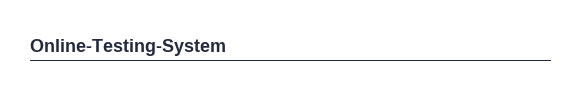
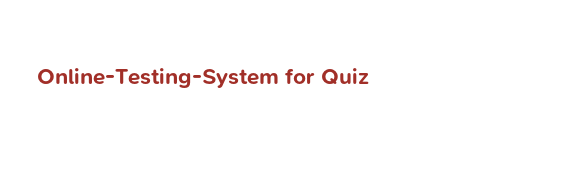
- Online-Testing-System
+ Online-Testing-System for Quiz

